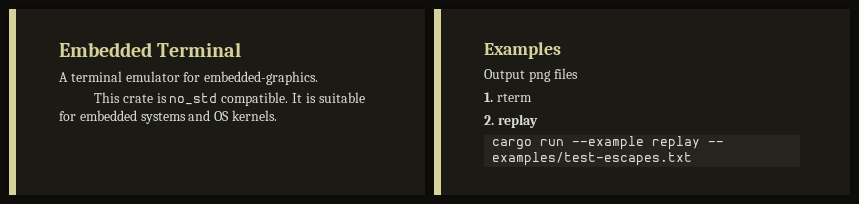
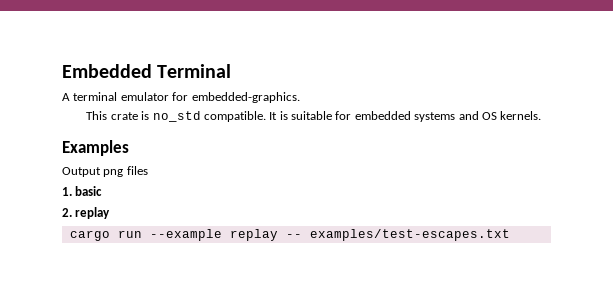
- 1. rterm
+ 1. basic

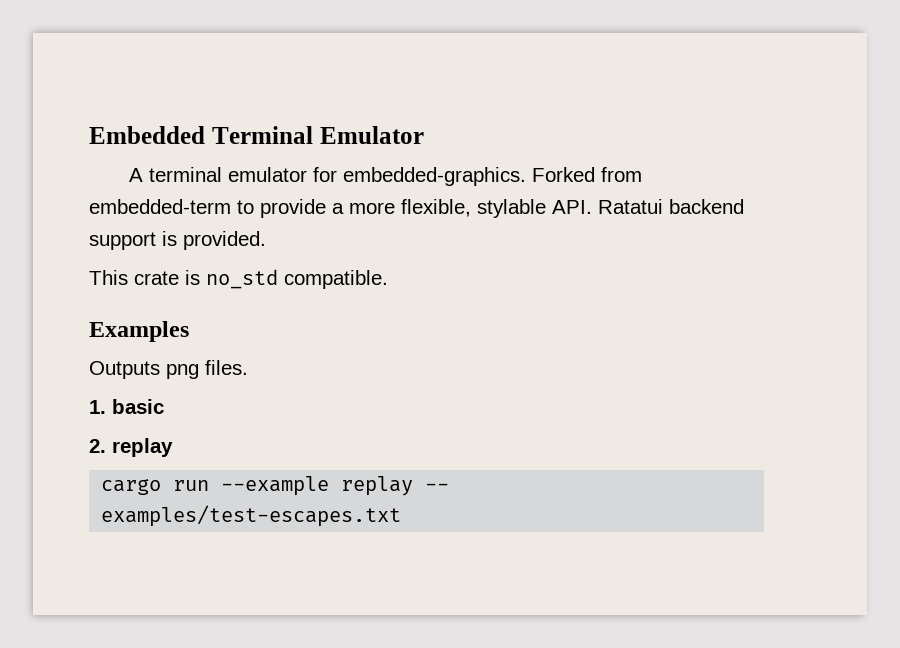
- Embedded Terminal
+ Embedded Terminal Emulator
+ Forked from embedded-term to provide a more flexible, stylable API. Ratatui backend support is provided.
- This crate is no_std compatible. It is suitable for embedded systems and OS kernels.
+ This crate is no_std compatible.
  Examples
- Output png files
+ Outputs png files.

